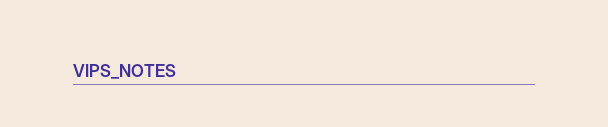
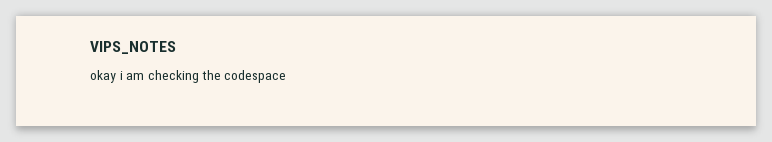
+ okay i am checking the codespace

